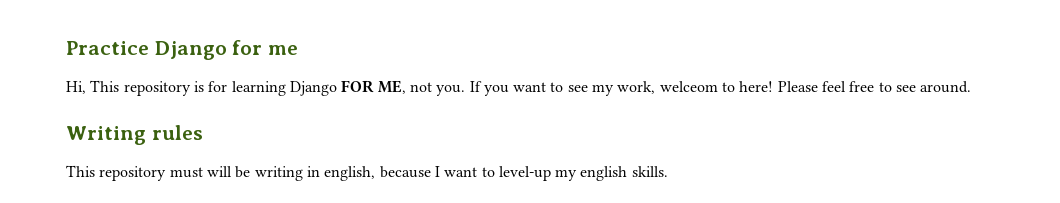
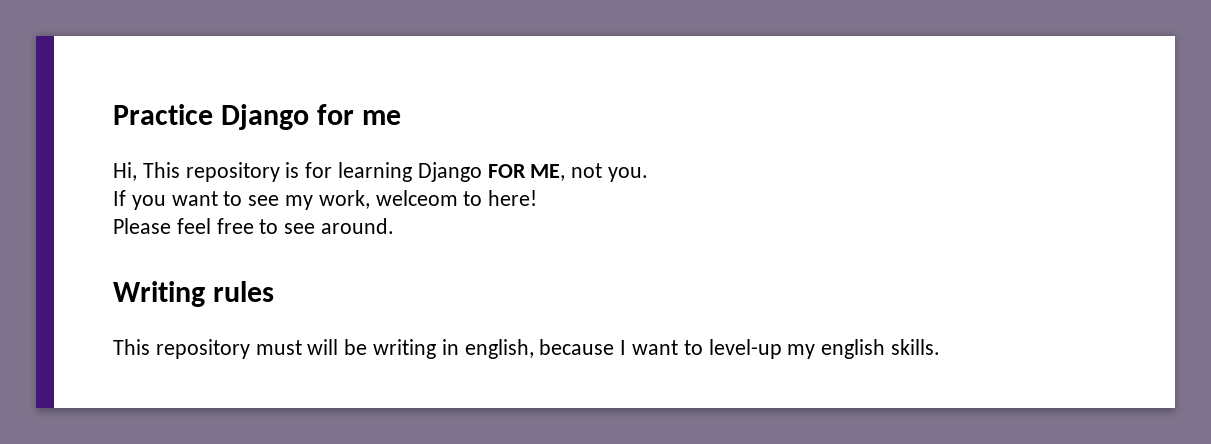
- Hi, This repository is for learning Django FOR ME, not you. If you want to see my work, welceom to here! Please feel free to see around.
+ Hi, This repository is for learning Django FOR ME, not you.
+ If you want to see my work, welceom to here!
+ Please feel free to see around.

